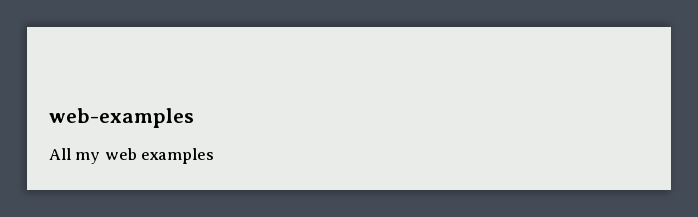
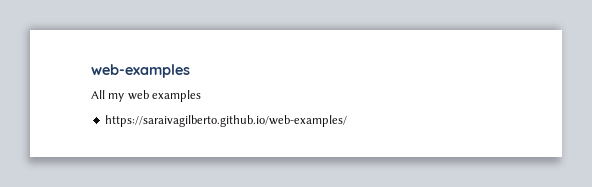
+ https://saraivagilberto.github.io/web-examples/

